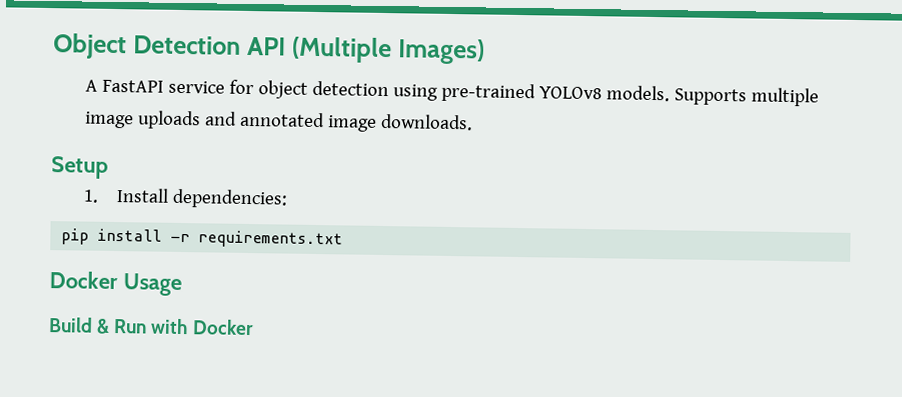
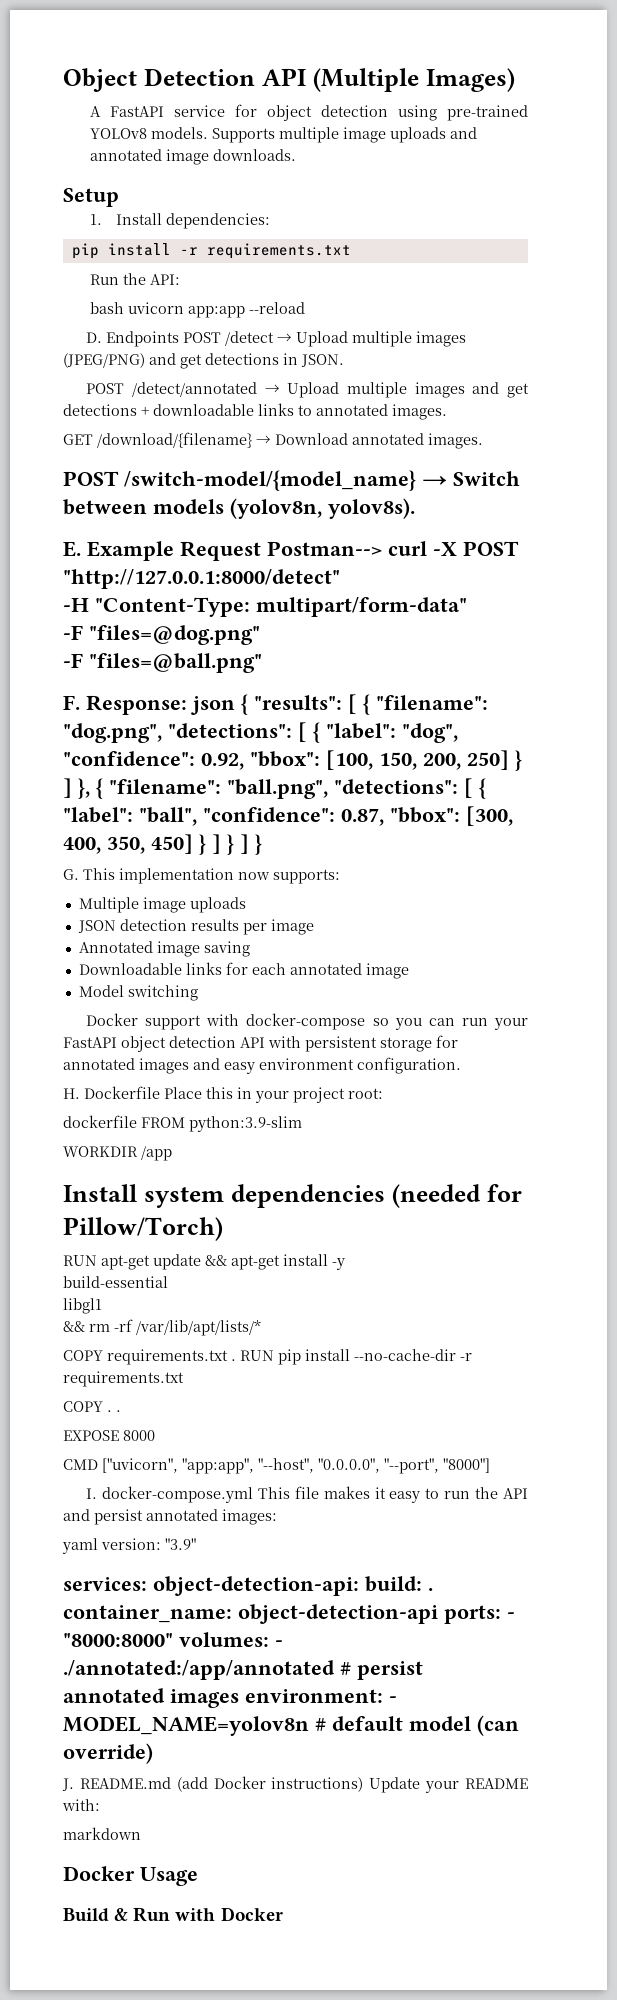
+ Run the API:
+ bash uvicorn app:app --reload
+ D. Endpoints POST /detect → Upload multiple images (JPEG/PNG) and get detections in JSON.
+ POST /detect/annotated → Upload multiple images and get detections + downloadable links to annotated images.
+ GET /download/{filename} → Download annotated images.
+ POST /switch-model/{model_name} → Switch between models (yolov8n, yolov8s).
+ E. Example Request Postman--> curl -X POST "http://127.0.0.1:8000/detect"
+ -H "Content-Type: multipart/form-data"
+ -F "files=@dog.png"
+ -F "files=@ball.png"
+ F. Response: json { "results": [ { "filename": "dog.png", "detections": [ { "label": "dog", "confidence": 0.92, "bbox": [100, 150, 200, 250] } ] }, { "filename": "ball.png", "detections": [ { "label": "ball", "confidence": 0.87, "bbox": [300, 400, 350, 450] } ] } ] }
+ G. This implementation now supports:
+ Multiple image uploads
+ JSON detection results per image
+ Annotated image saving
+ Downloadable links for each annotated image
+ Model switching
+ Docker support with docker-compose so you can run your FastAPI object detection API with persistent storage for annotated images and easy environment configuration.
+ H. Dockerfile Place this in your project root:
+ dockerfile FROM python:3.9-slim
+ WORKDIR /app
+ Install system dependencies (needed for Pillow/Torch)
+ RUN apt-get update && apt-get install -y
+ build-essential
+ libgl1
+ && rm -rf /var/lib/apt/lists/*
+ COPY requirements.txt . RUN pip install --no-cache-dir -r requirements.txt
+ COPY . .
+ EXPOSE 8000
+ CMD ["uvicorn", "app:app", "--host", "0.0.0.0", "--port", "8000"]
+ I. docker-compose.yml This file makes it easy to run the API and persist annotated images:
+ yaml version: "3.9"
+ services: object-detection-api: build: . container_name: object-detection-api ports: - "8000:8000" volumes: - ./annotated:/app/annotated # persist annotated images environment: - MODEL_NAME=yolov8n # default model (can override)
+ J. README.md (add Docker instructions) Update your README with:
+ markdown

